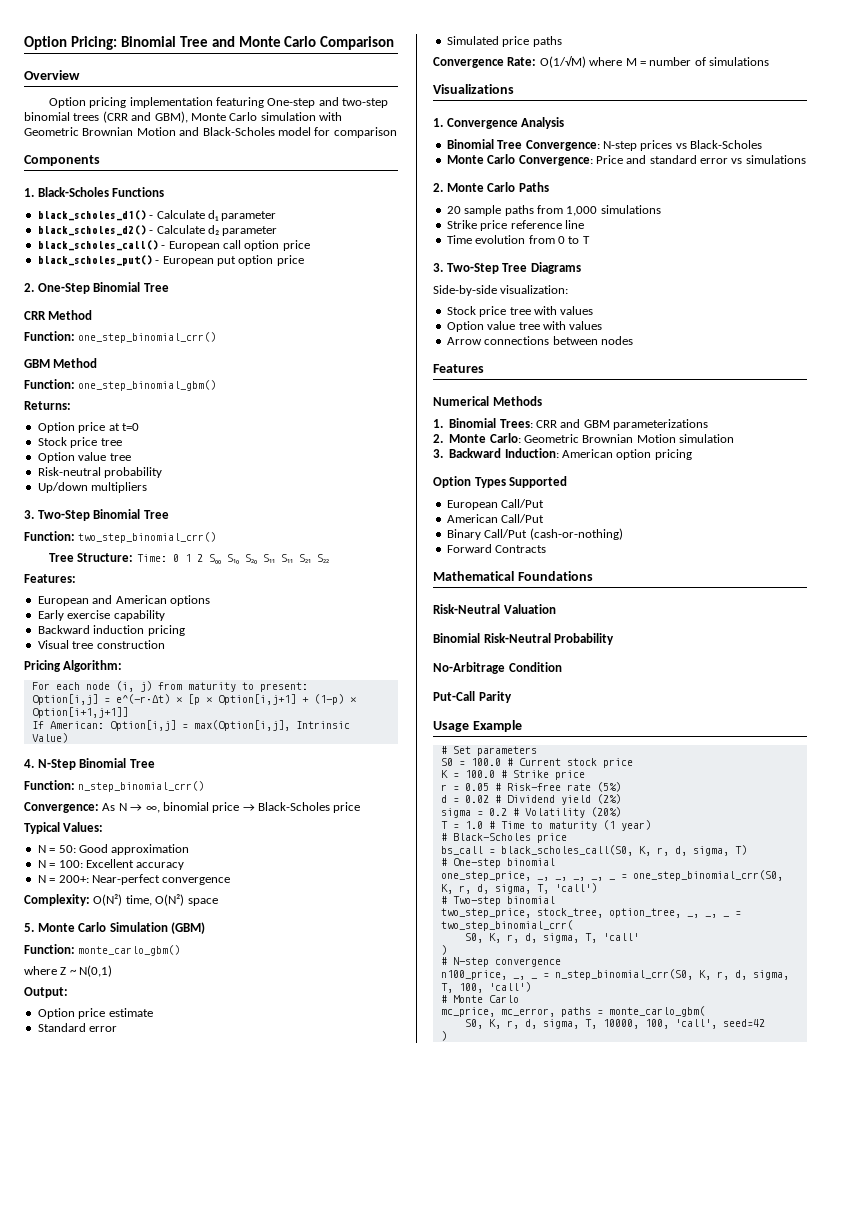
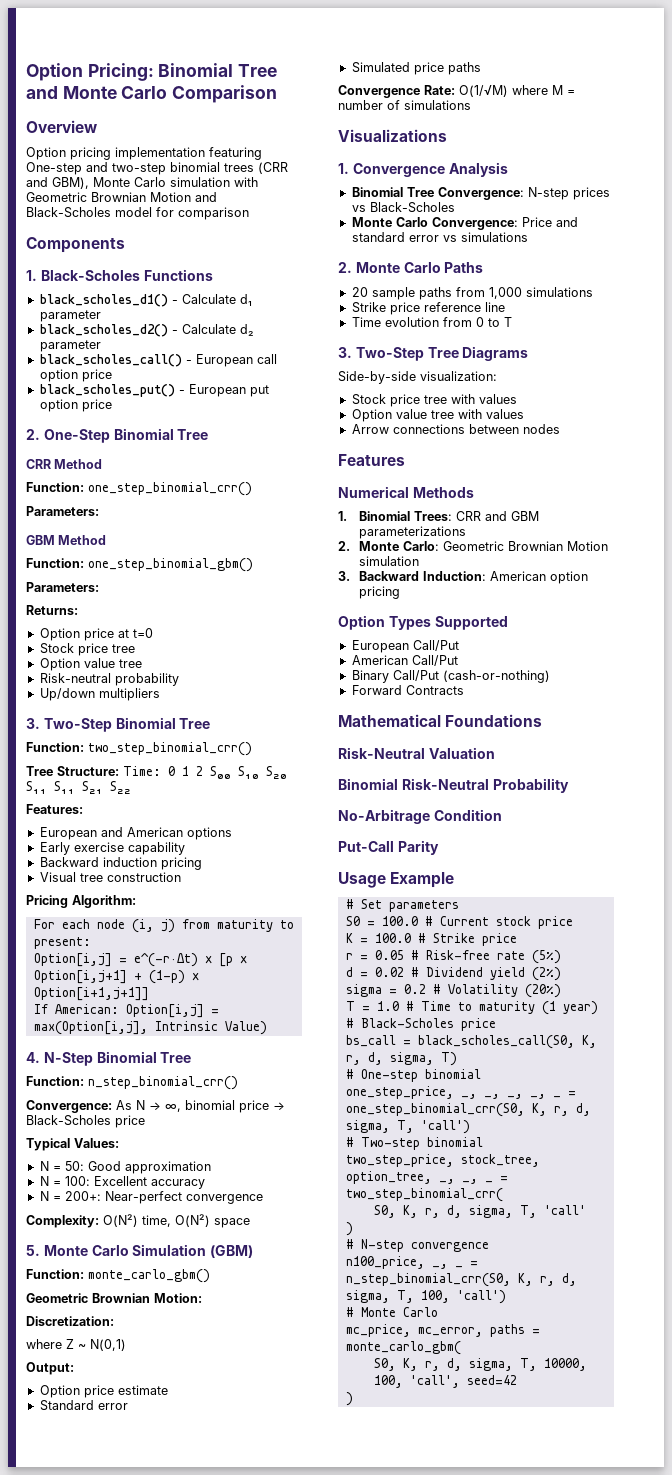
  Function: one_step_binomial_crr()
+ Parameters:
  Function: one_step_binomial_gbm()
+ Parameters:
+ Geometric Brownian Motion:
+ Discretization:

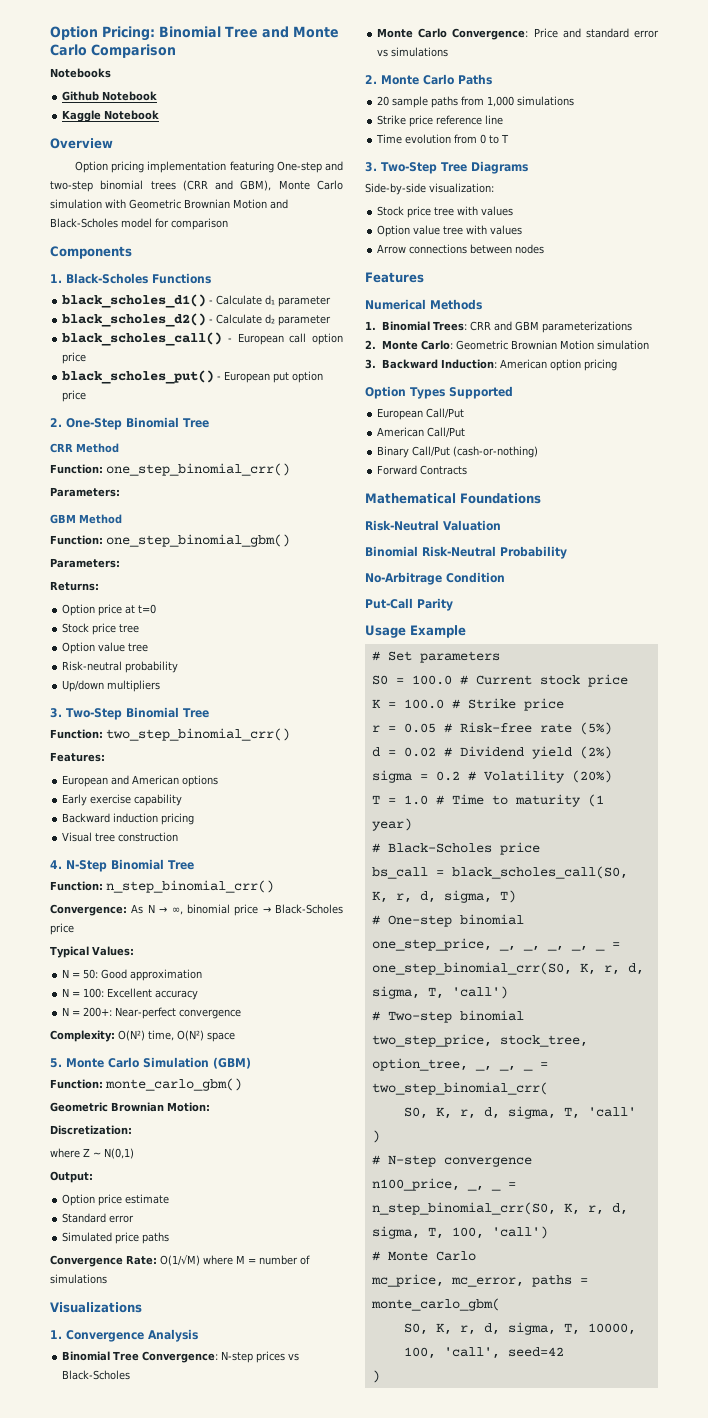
+ Notebooks
+ Github Notebook
+ Kaggle Notebook
- Tree Structure: Time: 0 1 2 S₀₀ S₁₀ S₂₀ S₁₁ S₁₁ S₂₁ S₂₂
- Pricing Algorithm:
- For each node (i, j) from maturity to present:
- Option[i,j] = e^(-r·Δt) × [p × Option[i,j+1] + (1-p) × Option[i+1,j+1]]
- If American: Option[i,j] = max(Option[i,j], Intrinsic Value)

